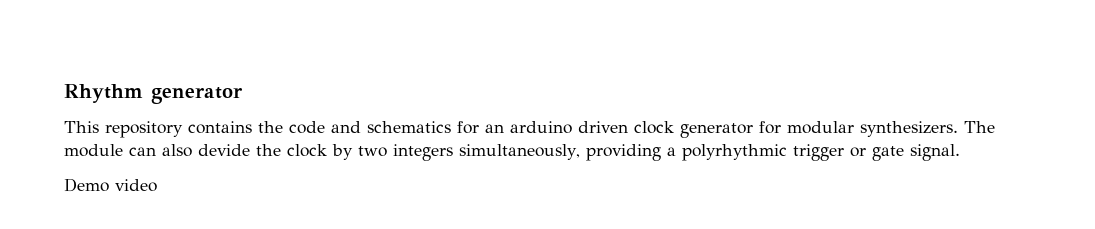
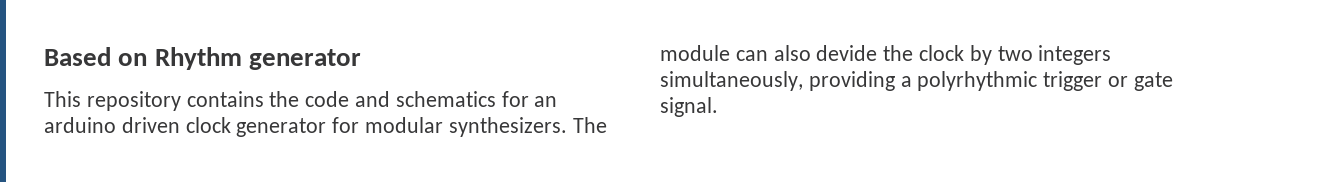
- Rhythm generator
+ Based on Rhythm generator
- Demo video

